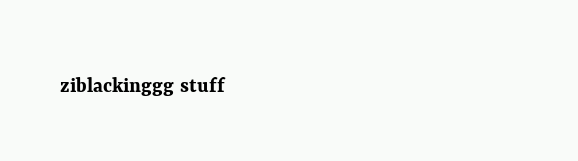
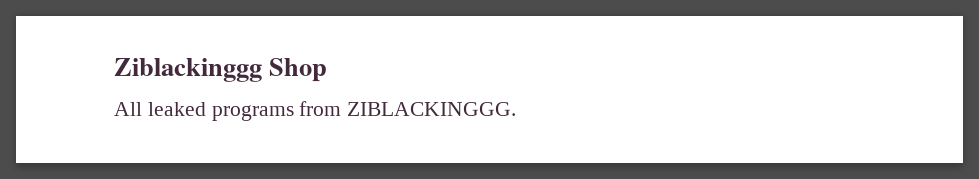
- ziblackinggg stuff
+ Ziblackinggg Shop
+ All leaked programs from ZIBLACKINGGG.

